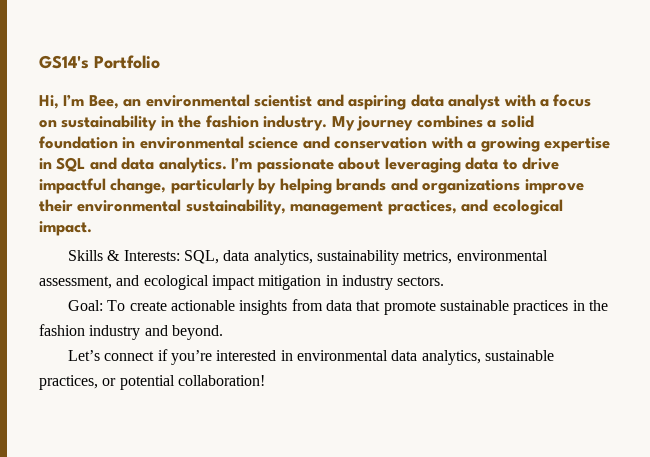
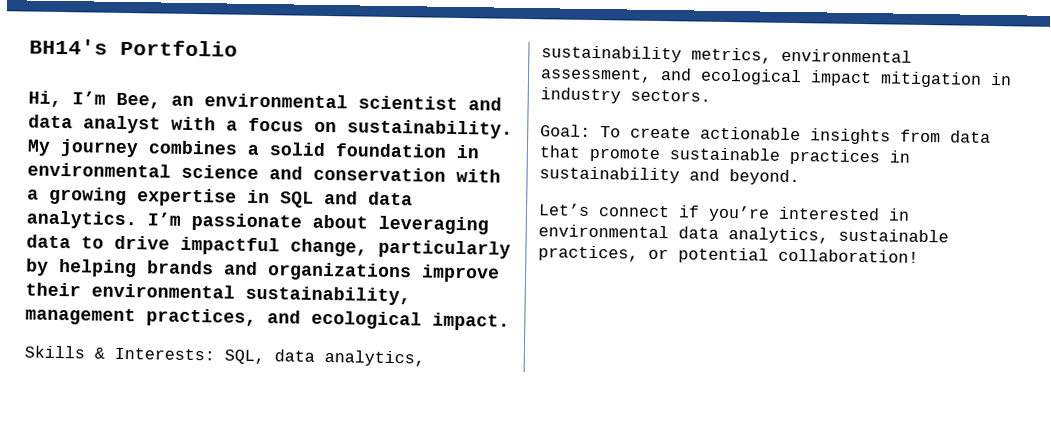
- GS14's Portfolio
+ BH14's Portfolio
- Hi, I’m Bee, an environmental scientist and aspiring data analyst with a focus on sustainability in the fashion industry.
+ Hi, I’m Bee, an environmental scientist and data analyst with a focus on sustainability.
- Goal: To create actionable insights from data that promote sustainable practices in the fashion industry and beyond.
+ Goal: To create actionable insights from data that promote sustainable practices in sustainability and beyond.

